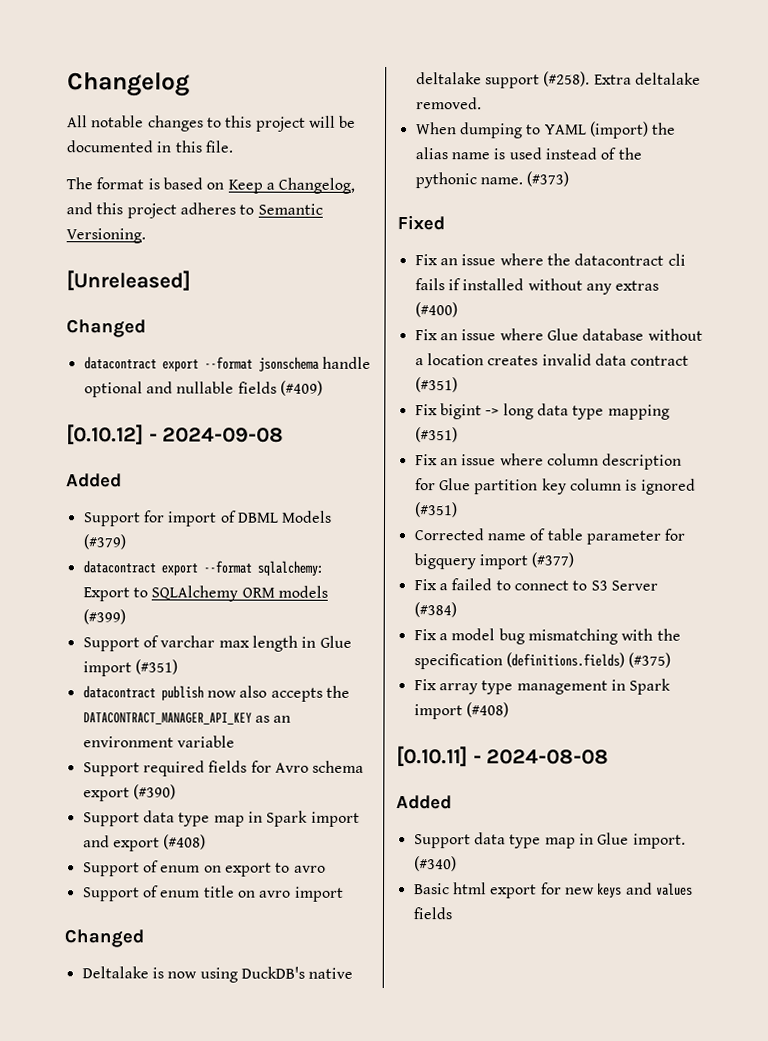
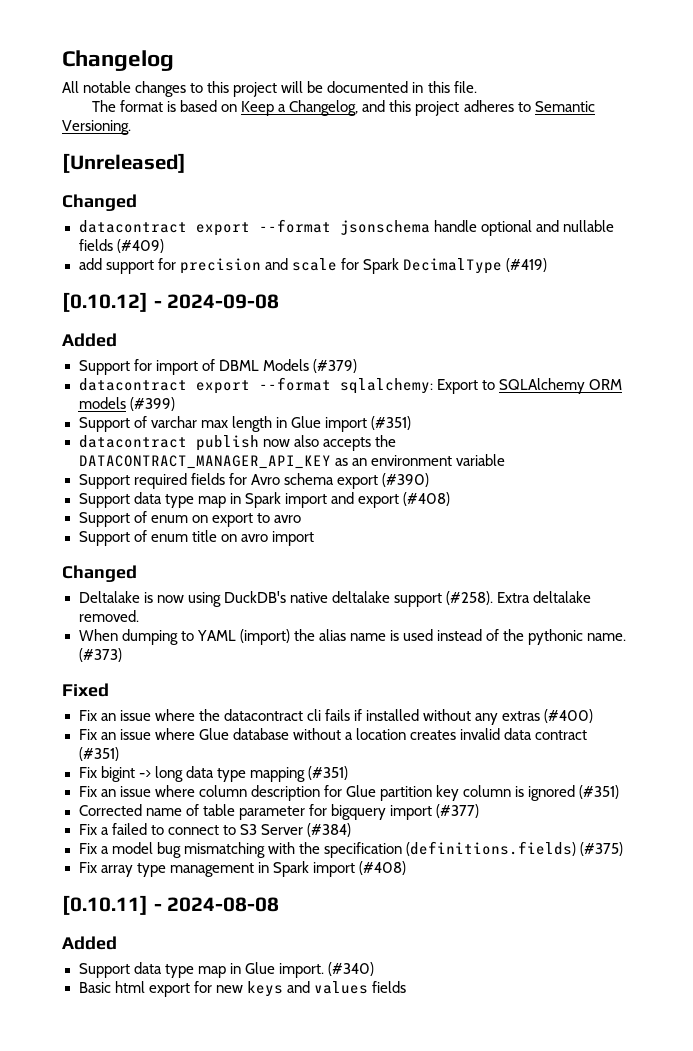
+ add support for precision and scale for Spark DecimalType (#419)

